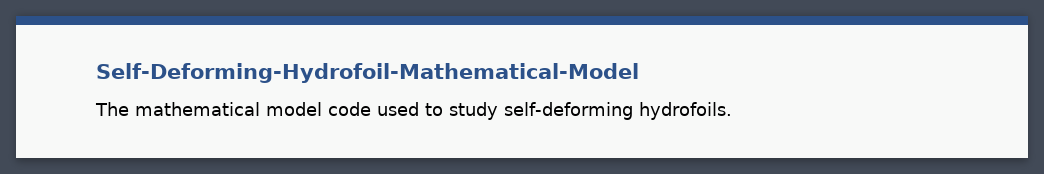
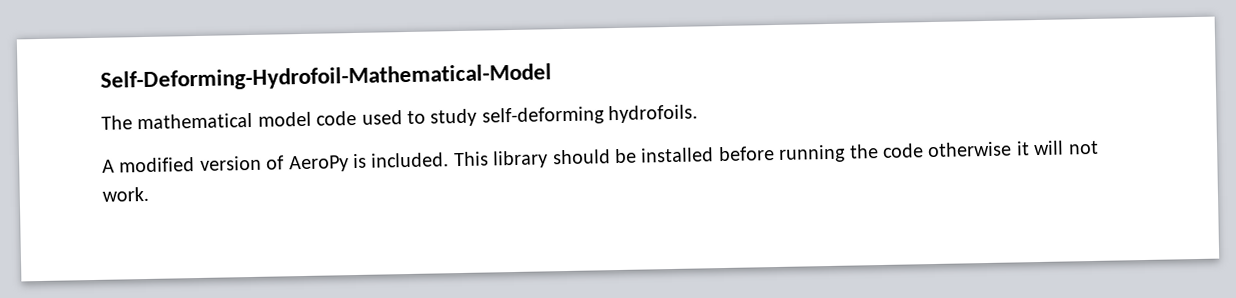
+ A modified version of AeroPy is included. This library should be installed before running the code otherwise it will not work.

